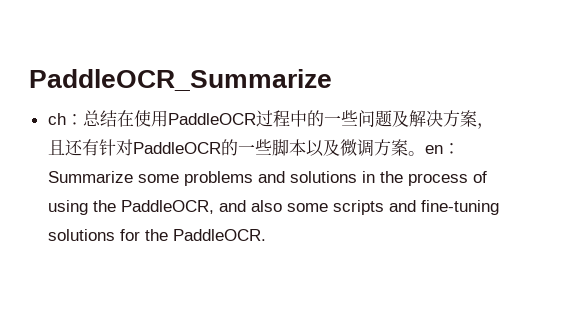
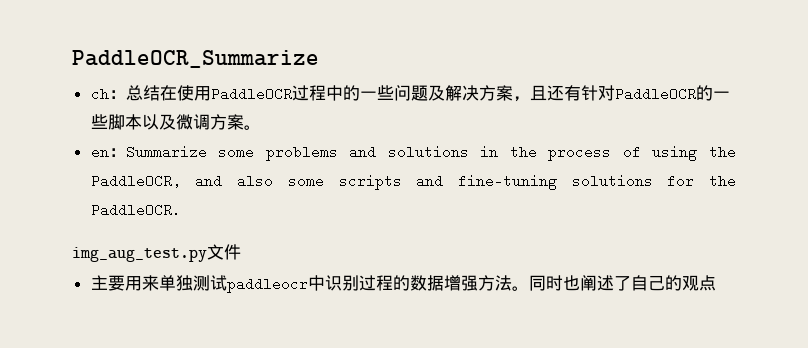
- ch：总结在使用PaddleOCR过程中的一些问题及解决方案，且还有针对PaddleOCR的一些脚本以及微调方案。en：Summarize some problems and solutions in the process of using the PaddleOCR, and also some scripts and fine-tuning solutions for the PaddleOCR.
+ ch：总结在使用PaddleOCR过程中的一些问题及解决方案，且还有针对PaddleOCR的一些脚本以及微调方案。
+ en：Summarize some problems and solutions in the process of using the PaddleOCR, and also some scripts and fine-tuning solutions for the PaddleOCR.
+ img_aug_test.py文件
+ 主要用来单独测试paddleocr中识别过程的数据增强方法。同时也阐述了自己的观点

